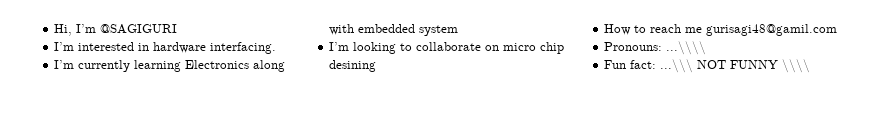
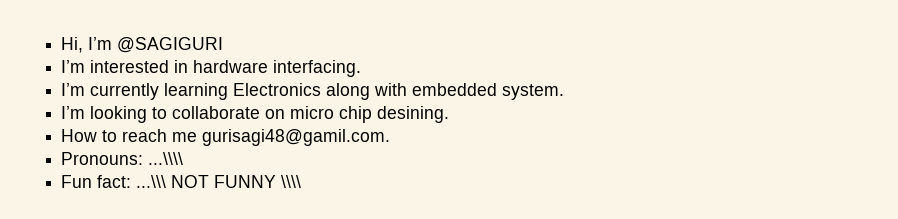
- I’m currently learning Electronics along with embedded system
+ I’m currently learning Electronics along with embedded system.
- I’m looking to collaborate on micro chip desining
+ I’m looking to collaborate on micro chip desining.
- How to reach me gurisagi48@gamil.com
+ How to reach me gurisagi48@gamil.com.

